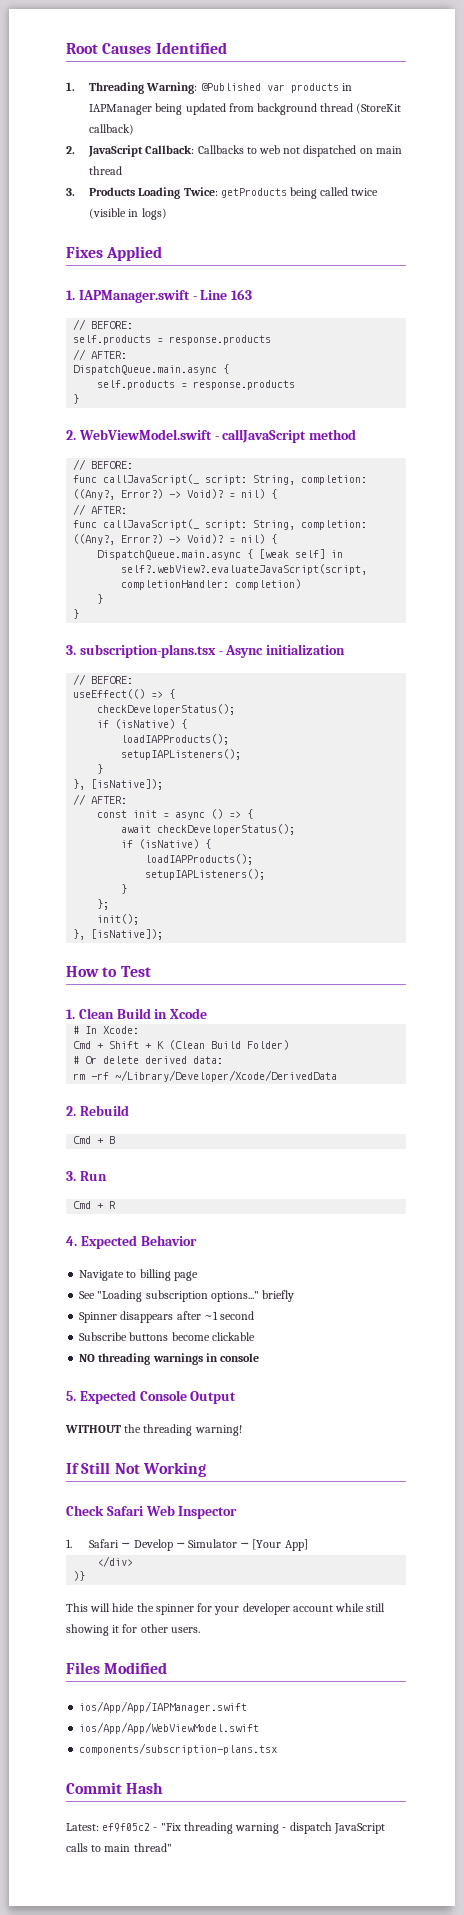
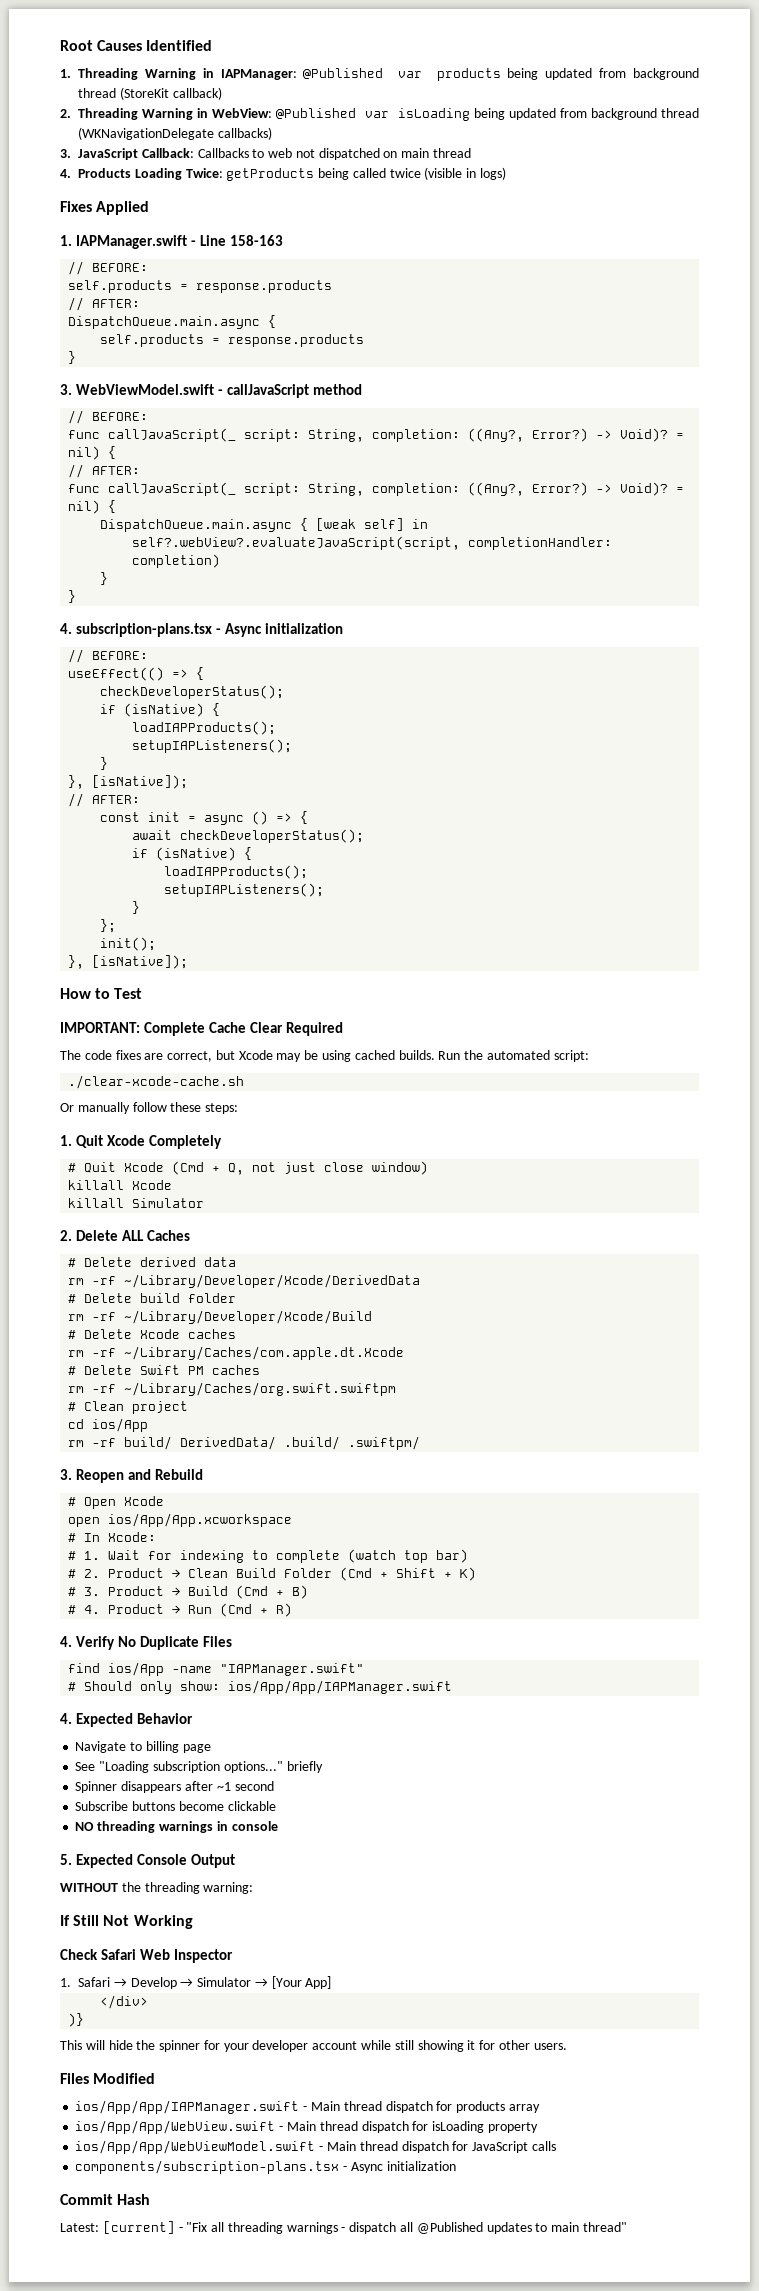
- 1. Threading Warning: @Published var products in IAPManager being updated from background thread (StoreKit callback)
+ 1. Threading Warning in IAPManager: @Published var products being updated from background thread (StoreKit callback)
- 2. JavaScript Callback: Callbacks to web not dispatched on main thread
+ 2. Threading Warning in WebView: @Published var isLoading being updated from background thread (WKNavigationDelegate callbacks)
+ 3. JavaScript Callback: Callbacks to web not dispatched on main thread
- 3. Products Loading Twice: getProducts being called twice (visible in logs)
+ 4. Products Loading Twice: getProducts being called twice (visible in logs)
- 1. IAPManager.swift - Line 163
+ 1. IAPManager.swift - Line 158-163
- 2. WebViewModel.swift - callJavaScript method
+ 3. WebViewModel.swift - callJavaScript method
- 3. subscription-plans.tsx - Async initialization
+ 4. subscription-plans.tsx - Async initialization
- 1. Clean Build in Xcode
+ IMPORTANT: Complete Cache Clear Required
+ The code fixes are correct, but Xcode may be using cached builds. Run the automated script:
+ ./clear-xcode-cache.sh
+ Or manually follow these steps:
+ 1. Quit Xcode Completely
+ # Quit Xcode (Cmd + Q, not just close window)
+ killall Xcode
+ killall Simulator
+ 2. Delete ALL Caches
+ # Delete derived data
+ rm -rf ~/Library/Developer/Xcode/DerivedData
+ # Delete build folder
+ rm -rf ~/Library/Developer/Xcode/Build
+ # Delete Xcode caches
+ rm -rf ~/Library/Caches/com.apple.dt.Xcode
+ # Delete Swift PM caches
+ rm -rf ~/Library/Caches/org.swift.swiftpm
+ # Clean project
+ cd ios/App
+ rm -rf build/ DerivedData/ .build/ .swiftpm/
+ 3. Reopen and Rebuild
+ # Open Xcode
+ open ios/App/App.xcworkspace
- Cmd + Shift + K (Clean Build Folder)
- # Or delete derived data:
- rm -rf ~/Library/Developer/Xcode/DerivedData
- 2. Rebuild
- Cmd + B
- 3. Run
- Cmd + R
+ # 1. Wait for indexing to complete (watch top bar)
+ # 2. Product → Clean Build Folder (Cmd + Shift + K)
+ # 3. Product → Build (Cmd + B)
+ # 4. Product → Run (Cmd + R)
+ 4. Verify No Duplicate Files
+ find ios/App -name "IAPManager.swift"
+ # Should only show: ios/App/App/IAPManager.swift
- WITHOUT the threading warning!
+ WITHOUT the threading warning:
- ios/App/App/IAPManager.swift
- ios/App/App/WebViewModel.swift
- components/subscription-plans.tsx
+ ios/App/App/IAPManager.swift - Main thread dispatch for products array
+ ios/App/App/WebView.swift - Main thread dispatch for isLoading property
+ ios/App/App/WebViewModel.swift - Main thread dispatch for JavaScript calls
+ components/subscription-plans.tsx - Async initialization
- Latest: ef9f05c2 - "Fix threading warning - dispatch JavaScript calls to main thread"
+ Latest: [current] - "Fix all threading warnings - dispatch all @Published updates to main thread"

